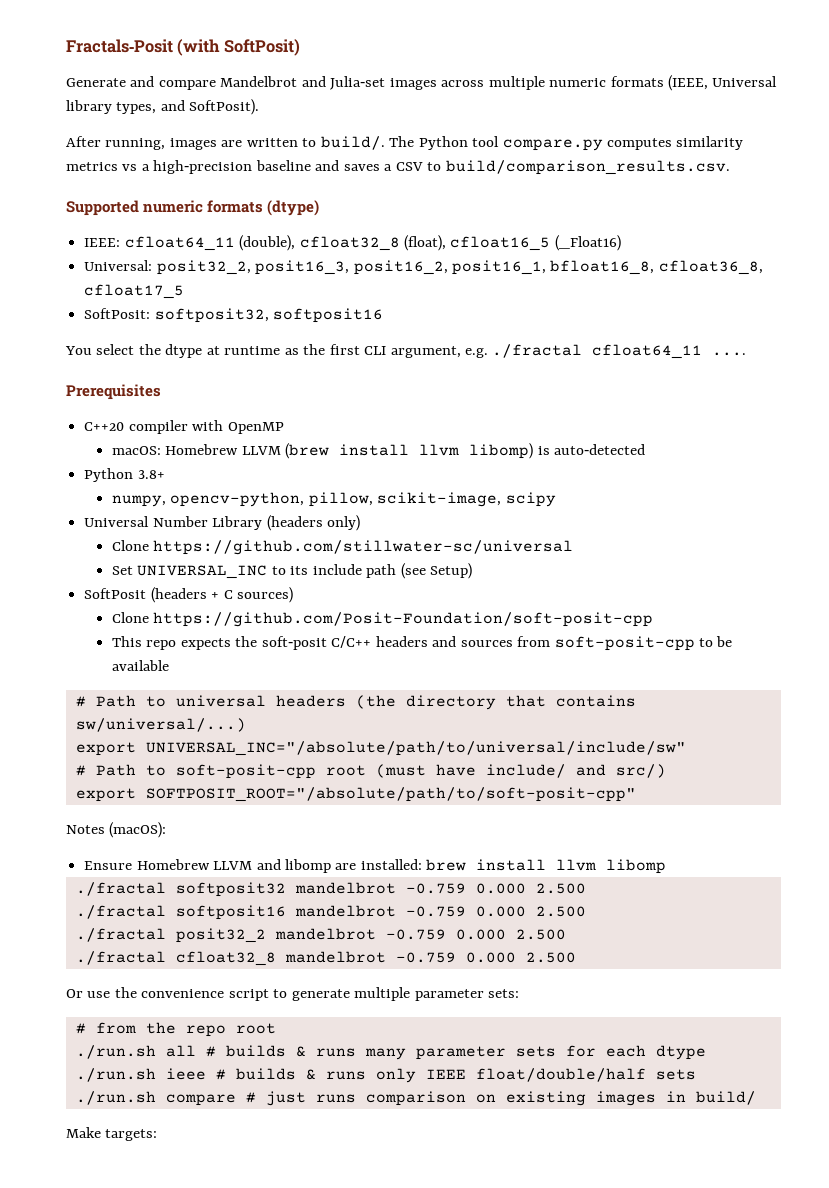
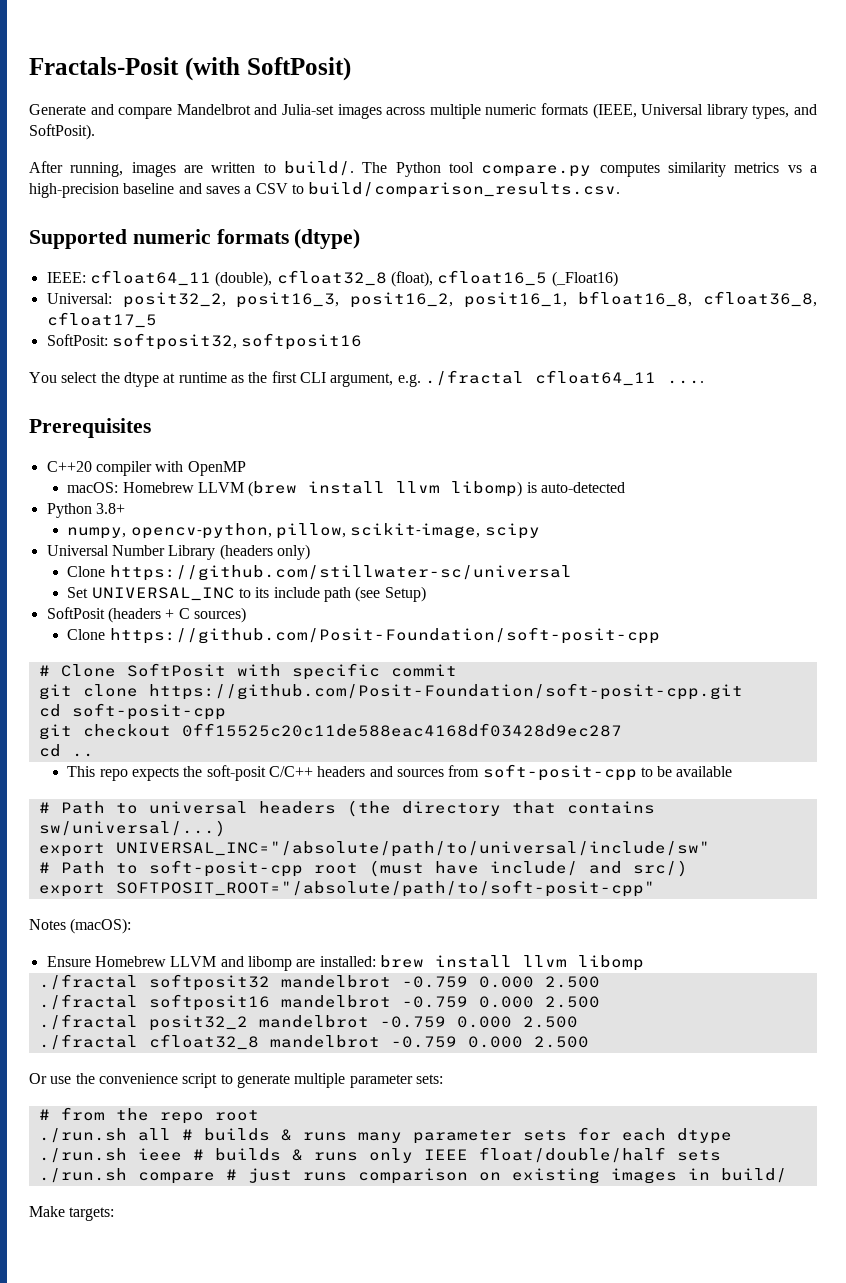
+ # Clone SoftPosit with specific commit
+ git clone https://github.com/Posit-Foundation/soft-posit-cpp.git
+ cd soft-posit-cpp
+ git checkout 0ff15525c20c11de588eac4168df03428d9ec287
+ cd ..

